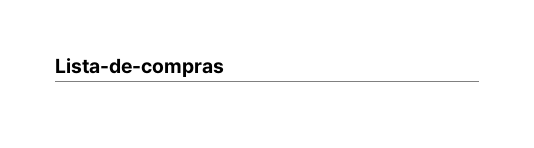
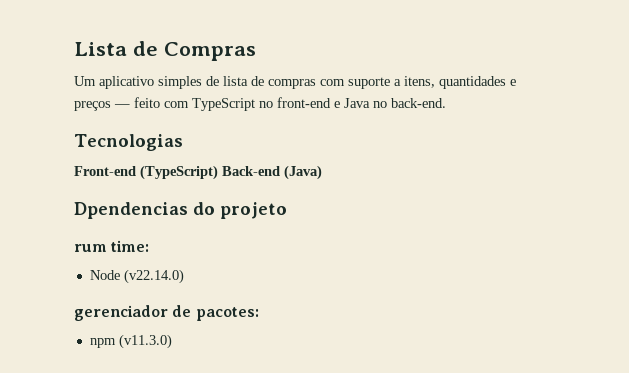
- Lista-de-compras
+ Lista de Compras
+ Um aplicativo simples de lista de compras com suporte a itens, quantidades e preços — feito com TypeScript no front-end e Java no back-end.
+ Tecnologias
+ Front-end (TypeScript) Back-end (Java)
+ Dpendencias do projeto
+ rum time:
+ Node (v22.14.0)
+ gerenciador de pacotes:
+ npm (v11.3.0)

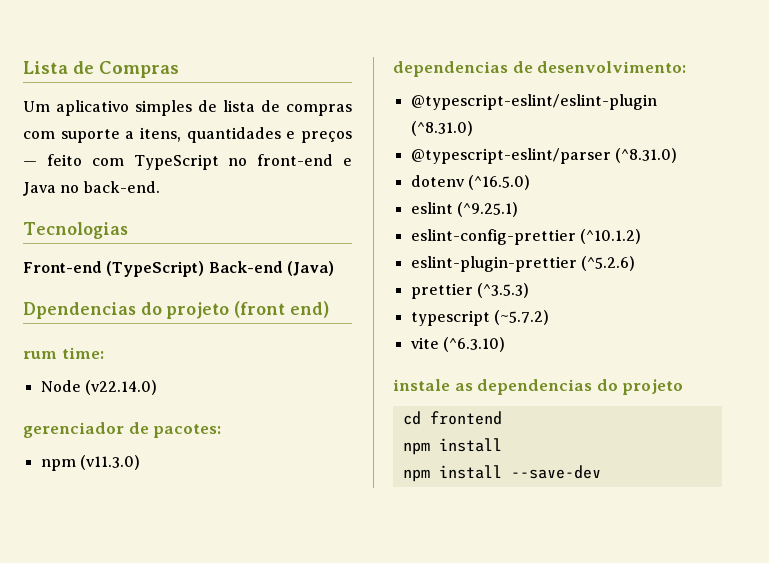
- Dpendencias do projeto
+ Dpendencias do projeto (front end)
+ dependencias de desenvolvimento:
+ @typescript-eslint/eslint-plugin (^8.31.0)
+ @typescript-eslint/parser (^8.31.0)
+ dotenv (^16.5.0)
+ eslint (^9.25.1)
+ eslint-config-prettier (^10.1.2)
+ eslint-plugin-prettier (^5.2.6)
+ prettier (^3.5.3)
+ typescript (~5.7.2)
+ vite (^6.3.10)
+ instale as dependencias do projeto
+ cd frontend
+ npm install
+ npm install --save-dev

